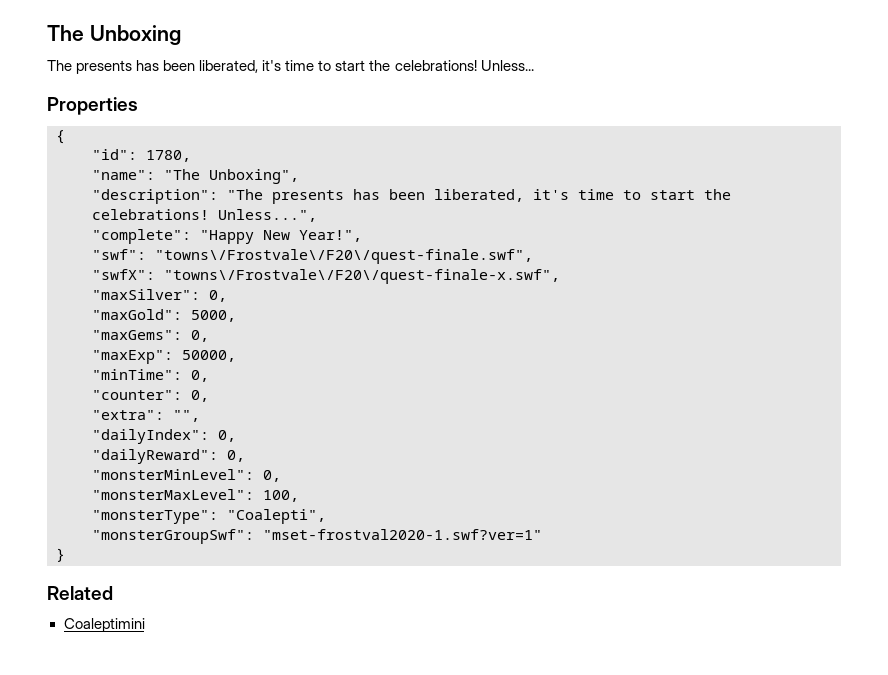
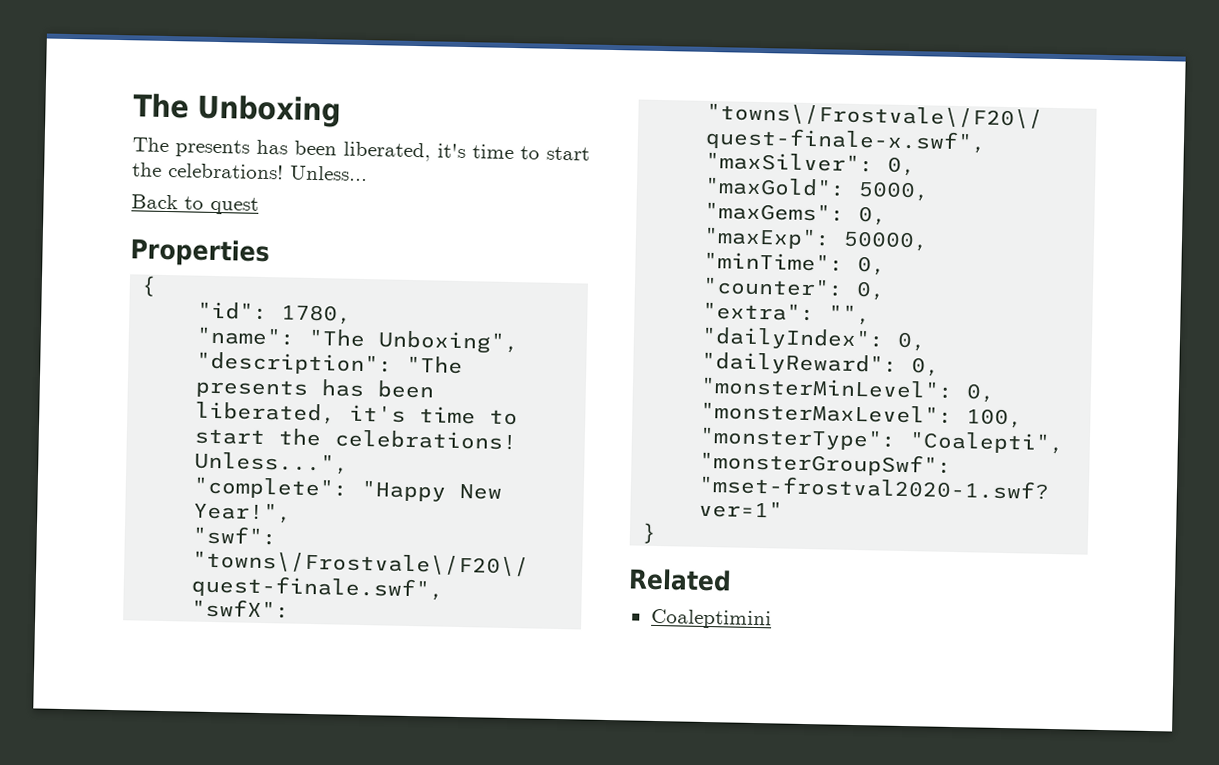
+ Back to quest

